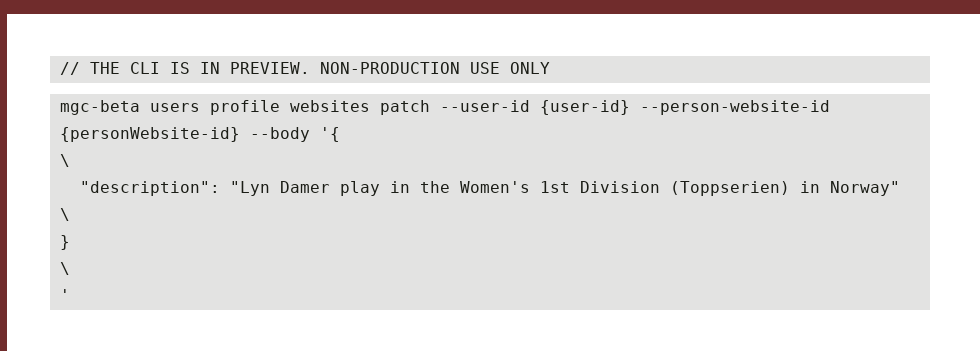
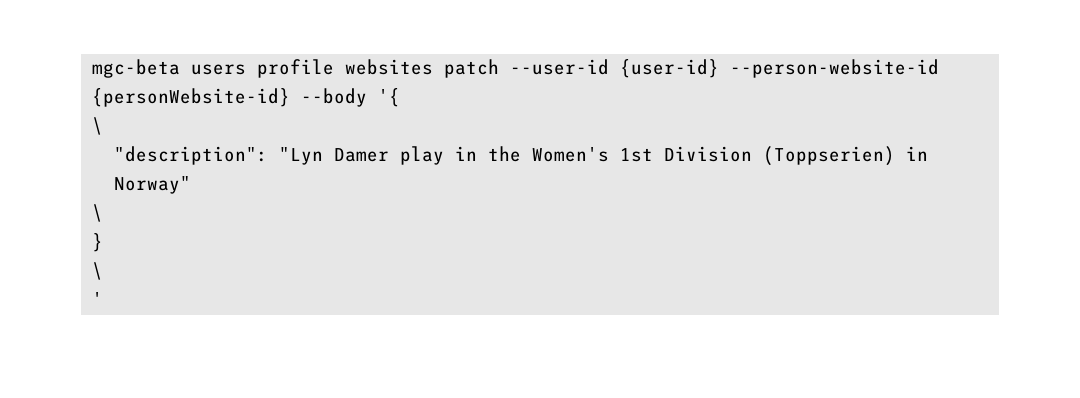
- // THE CLI IS IN PREVIEW. NON-PRODUCTION USE ONLY

